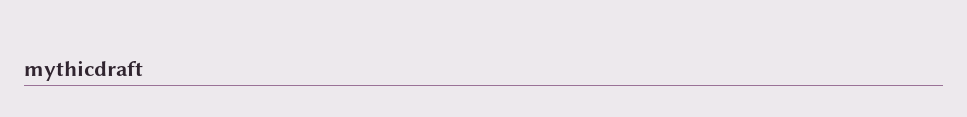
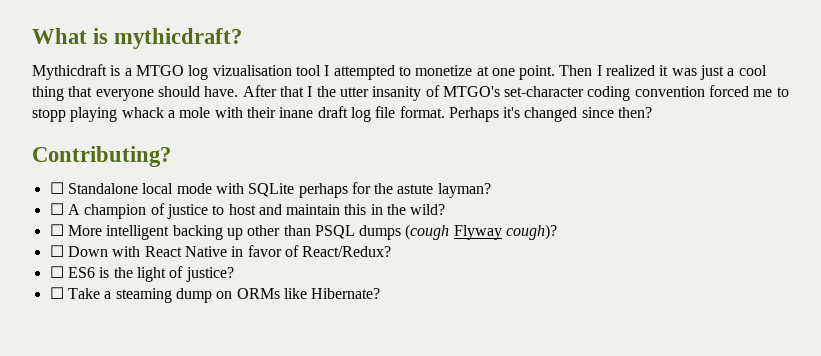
- mythicdraft
+ What is mythicdraft?
+ Mythicdraft is a MTGO log vizualisation tool I attempted to monetize at one point. Then I realized it was just a cool thing that everyone should have. After that I the utter insanity of MTGO's set-character coding convention forced me to stopp playing whack a mole with their inane draft log file format. Perhaps it's changed since then?
+ Contributing?
+ ☐ Standalone local mode with SQLite perhaps for the astute layman?
+ ☐ A champion of justice to host and maintain this in the wild?
+ ☐ More intelligent backing up other than PSQL dumps (cough Flyway cough)?
+ ☐ Down with React Native in favor of React/Redux?
+ ☐ ES6 is the light of justice?
+ ☐ Take a steaming dump on ORMs like Hibernate?

